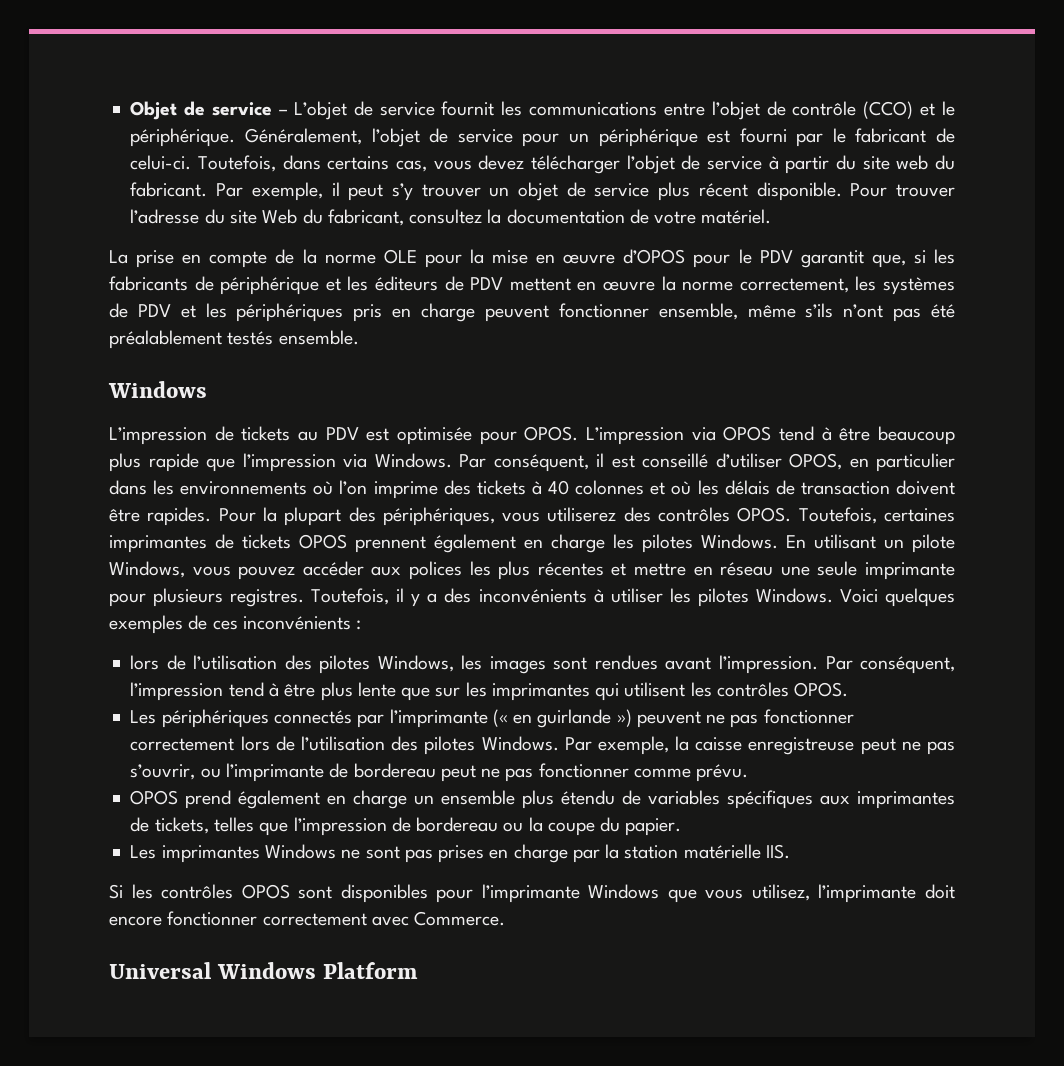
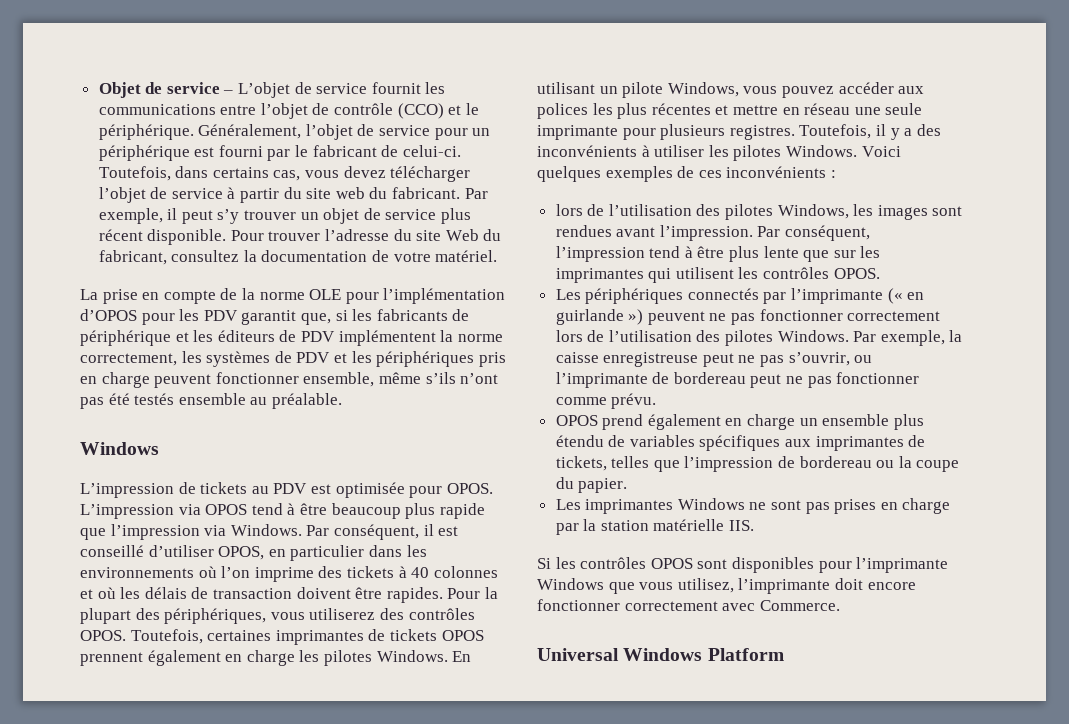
- La prise en compte de la norme OLE pour la mise en œuvre d’OPOS pour le PDV garantit que, si les fabricants de périphérique et les éditeurs de PDV mettent en œuvre la norme correctement, les systèmes de PDV et les périphériques pris en charge peuvent fonctionner ensemble, même s’ils n’ont pas été préalablement testés ensemble.
+ La prise en compte de la norme OLE pour l’implémentation d’OPOS pour les PDV garantit que, si les fabricants de périphérique et les éditeurs de PDV implémentent la norme correctement, les systèmes de PDV et les périphériques pris en charge peuvent fonctionner ensemble, même s’ils n’ont pas été testés ensemble au préalable.

